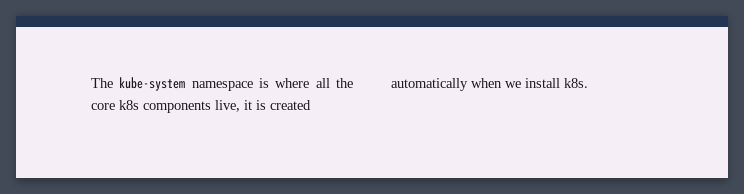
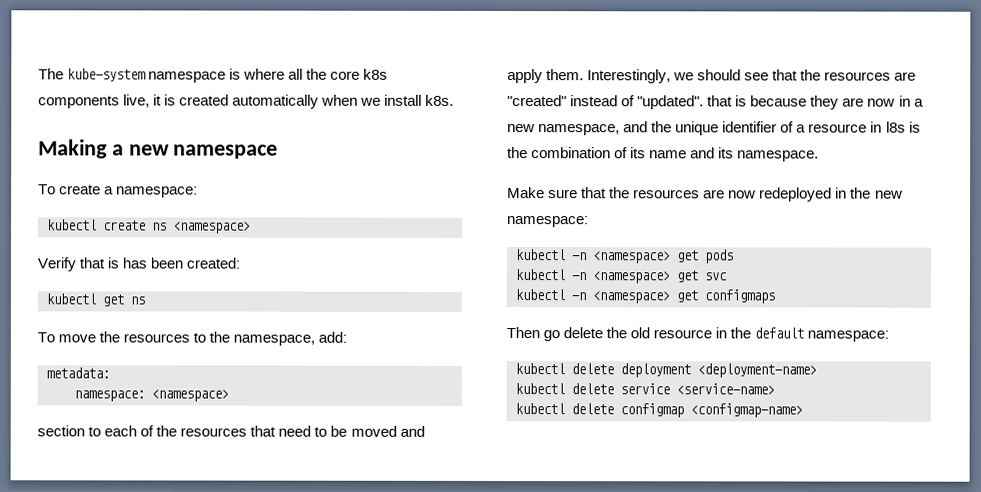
+ Making a new namespace
+ To create a namespace:
+ kubectl create ns <namespace>
+ Verify that is has been created:
+ kubectl get ns
+ To move the resources to the namespace, add:
+ metadata:
+ namespace: <namespace>
+ section to each of the resources that need to be moved and apply them. Interestingly, we should see that the resources are "created" instead of "updated". that is because they are now in a new namespace, and the unique identifier of a resource in l8s is the combination of its name and its namespace.
+ Make sure that the resources are now redeployed in the new namespace:
+ kubectl -n <namespace> get pods
+ kubectl -n <namespace> get svc
+ kubectl -n <namespace> get configmaps
+ Then go delete the old resource in the default namespace:
+ kubectl delete deployment <deployment-name>
+ kubectl delete service <service-name>
+ kubectl delete configmap <configmap-name>

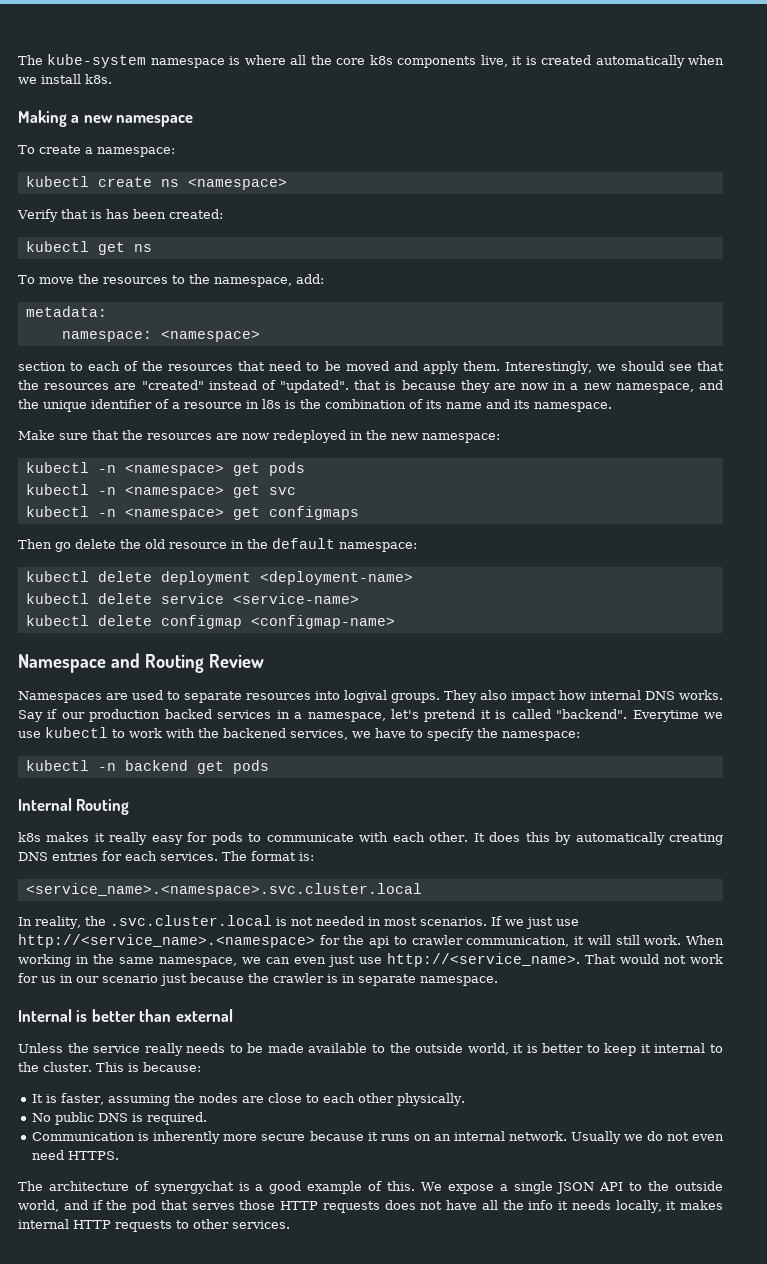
+ Namespace and Routing Review
+ Namespaces are used to separate resources into logival groups. They also impact how internal DNS works. Say if our production backed services in a namespace, let's pretend it is called "backend". Everytime we use kubectl to work with the backened services, we have to specify the namespace:
+ kubectl -n backend get pods
+ Internal Routing
+ k8s makes it really easy for pods to communicate with each other. It does this by automatically creating DNS entries for each services. The format is:
+ <service_name>.<namespace>.svc.cluster.local
+ In reality, the .svc.cluster.local is not needed in most scenarios. If we just use http://<service_name>.<namespace> for the api to crawler communication, it will still work. When working in the same namespace, we can even just use http://<service_name>. That would not work for us in our scenario just because the crawler is in separate namespace.
+ Internal is better than external
+ Unless the service really needs to be made available to the outside world, it is better to keep it internal to the cluster. This is because:
+ It is faster, assuming the nodes are close to each other physically.
+ No public DNS is required.
+ Communication is inherently more secure because it runs on an internal network. Usually we do not even need HTTPS.
+ The architecture of synergychat is a good example of this. We expose a single JSON API to the outside world, and if the pod that serves those HTTP requests does not have all the info it needs locally, it makes internal HTTP requests to other services.

